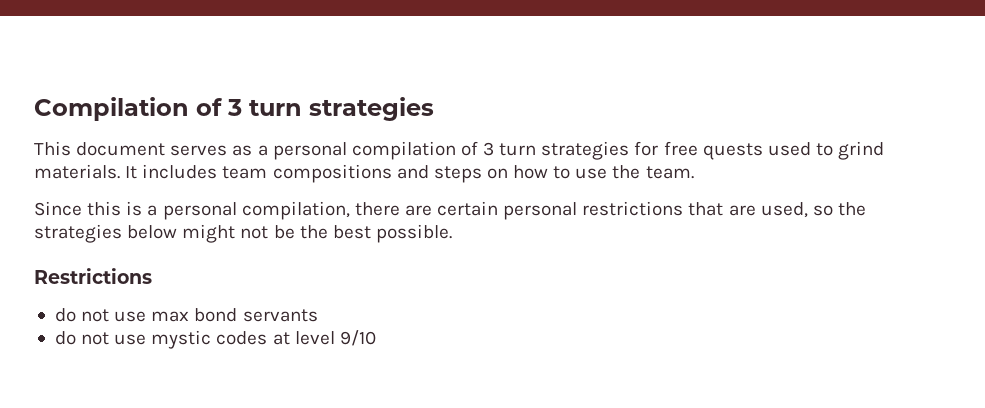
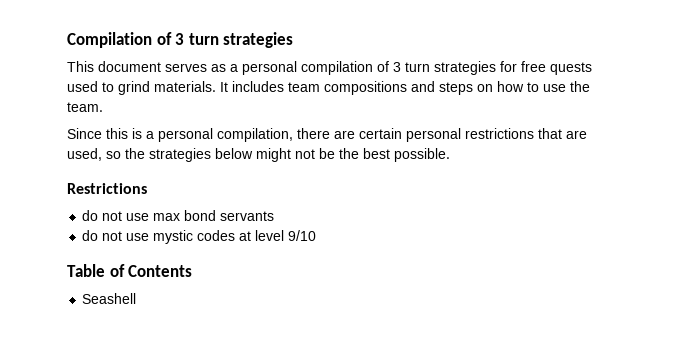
+ Table of Contents
+ Seashell

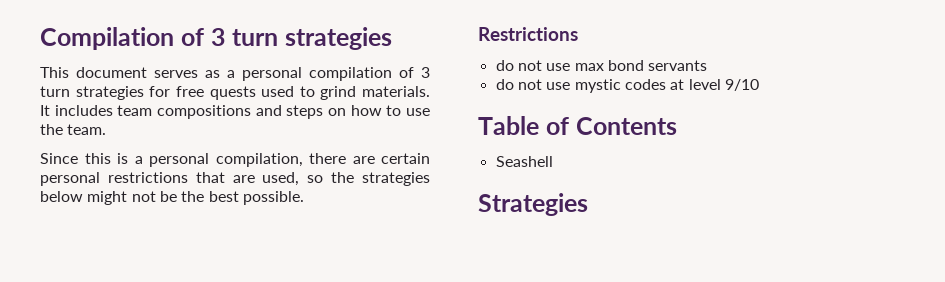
+ Strategies

